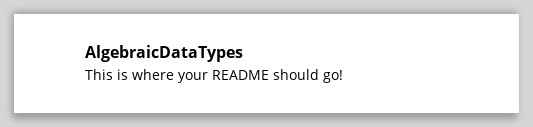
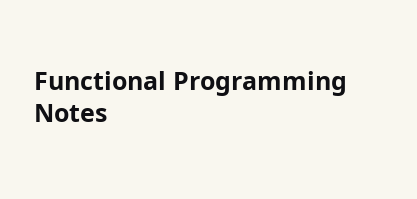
- AlgebraicDataTypes
- This is where your README should go!
+ Functional Programming Notes

